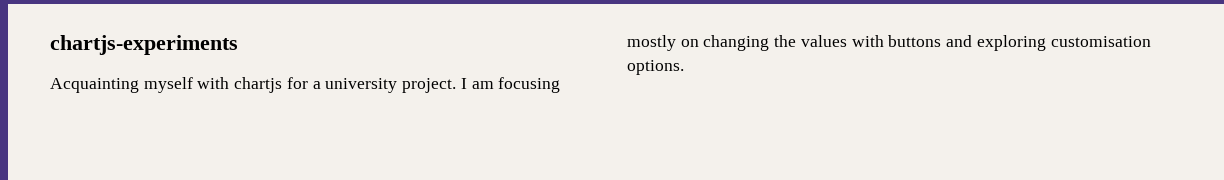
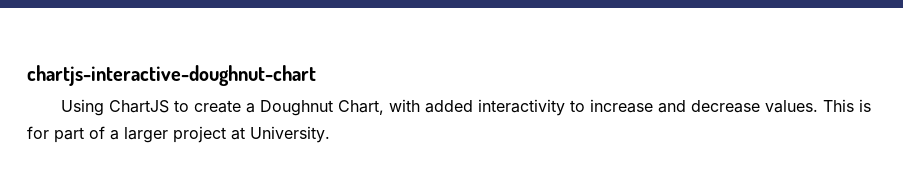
- chartjs-experiments
- Acquainting myself with chartjs for a university project. I am focusing mostly on changing the values with buttons and exploring customisation options.
+ chartjs-interactive-doughnut-chart
+ Using ChartJS to create a Doughnut Chart, with added interactivity to increase and decrease values. This is for part of a larger project at University.

